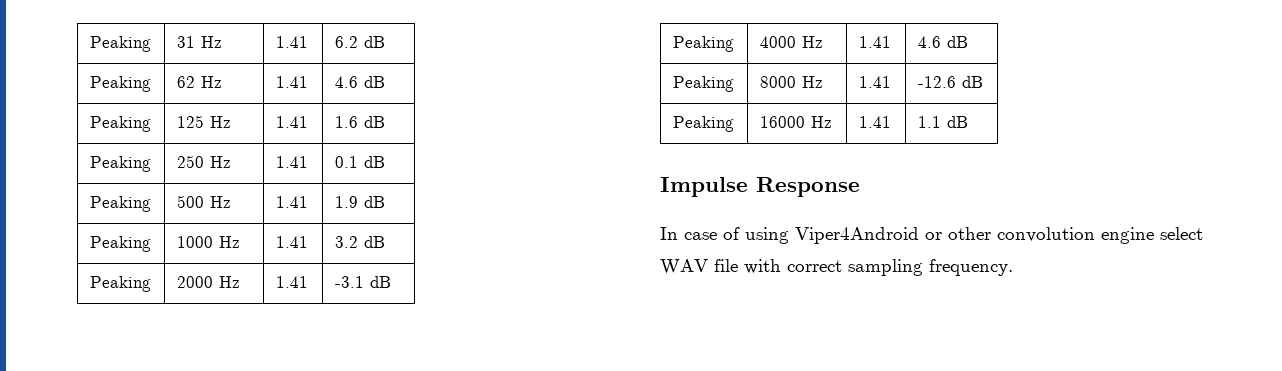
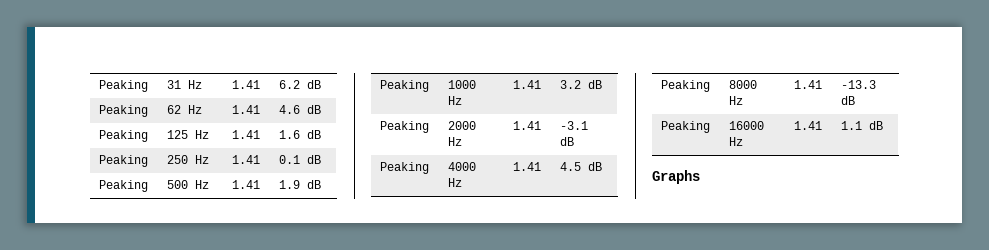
- Peaking | 4000 Hz | 1.41 | 4.6 dB
+ Peaking | 4000 Hz | 1.41 | 4.5 dB
- Peaking | 8000 Hz | 1.41 | -12.6 dB
+ Peaking | 8000 Hz | 1.41 | -13.3 dB
- Impulse Response
- In case of using Viper4Android or other convolution engine select WAV file with correct sampling frequency.
+ Graphs

